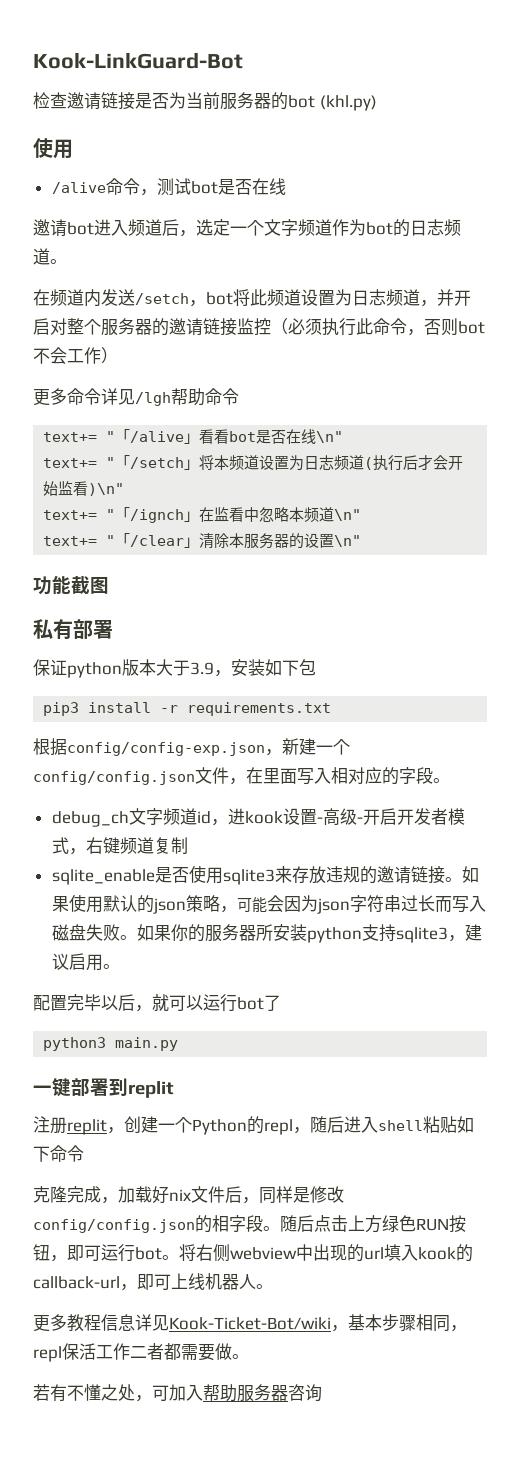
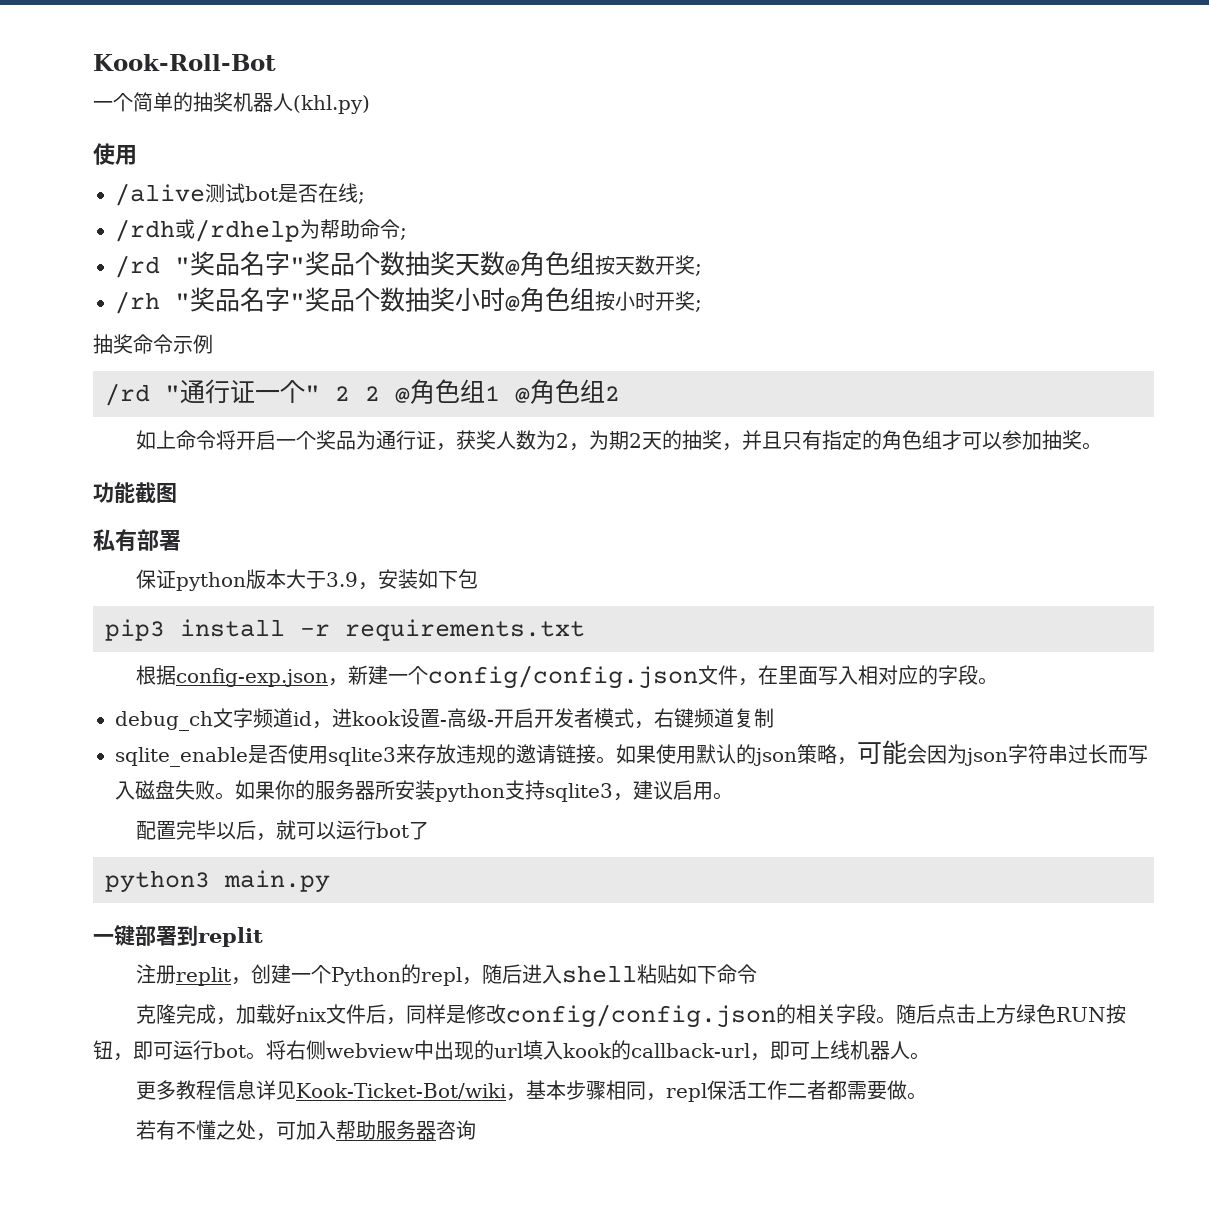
- Kook-LinkGuard-Bot
- 检查邀请链接是否为当前服务器的bot (khl.py)
+ Kook-Roll-Bot
+ 一个简单的抽奖机器人(khl.py)
- /alive命令，测试bot是否在线
- 邀请bot进入频道后，选定一个文字频道作为bot的日志频道。
- 在频道内发送/setch，bot将此频道设置为日志频道，并开启对整个服务器的邀请链接监控（必须执行此命令，否则bot不会工作）
- 更多命令详见/lgh帮助命令
- text+= "「/alive」看看bot是否在线\n"
- text+= "「/setch」将本频道设置为日志频道(执行后才会开始监看)\n"
- text+= "「/ignch」在监看中忽略本频道\n"
- text+= "「/clear」清除本服务器的设置\n"
+ /alive测试bot是否在线;
+ /rdh或/rdhelp为帮助命令;
+ /rd "奖品名字"奖品个数抽奖天数@角色组按天数开奖;
+ /rh "奖品名字"奖品个数抽奖小时@角色组按小时开奖;
+ 抽奖命令示例
+ /rd "通行证一个" 2 2 @角色组1 @角色组2
+ 如上命令将开启一个奖品为通行证，获奖人数为2，为期2天的抽奖，并且只有指定的角色组才可以参加抽奖。
- 根据config/config-exp.json，新建一个config/config.json文件，在里面写入相对应的字段。
+ 根据config-exp.json，新建一个config/config.json文件，在里面写入相对应的字段。
- 克隆完成，加载好nix文件后，同样是修改config/config.json的相字段。
+ 克隆完成，加载好nix文件后，同样是修改config/config.json的相关字段。

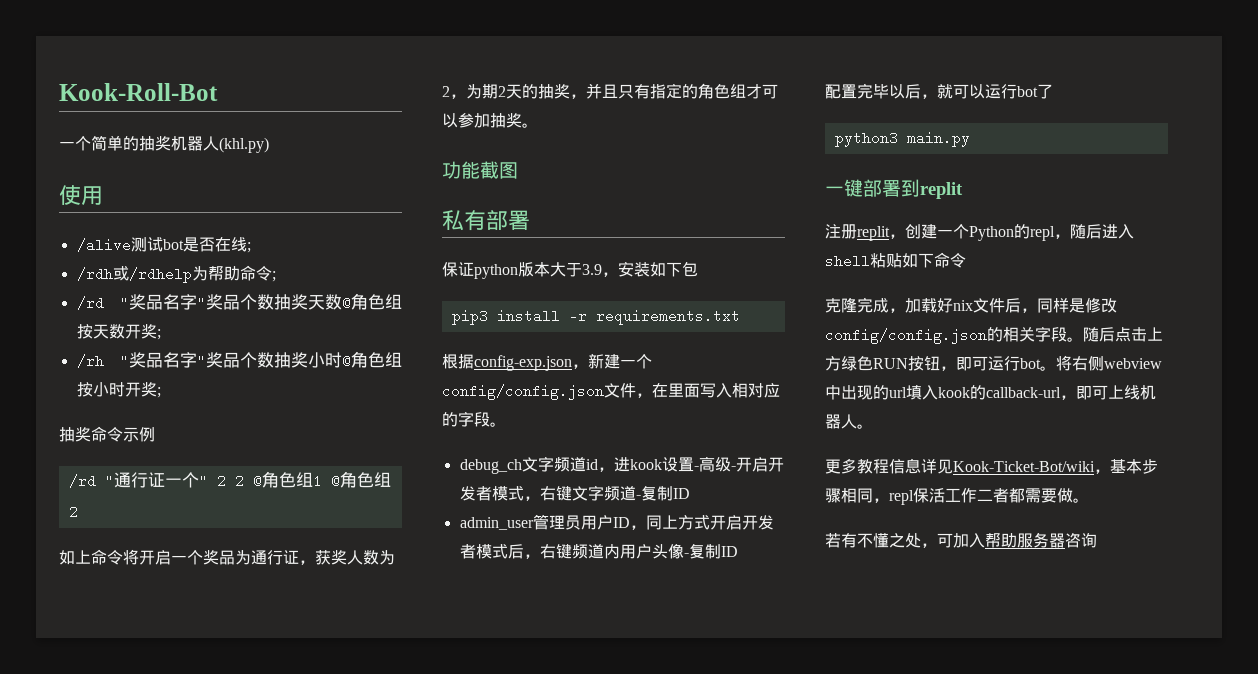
- debug_ch文字频道id，进kook设置-高级-开启开发者模式，右键频道复制
- sqlite_enable是否使用sqlite3来存放违规的邀请链接。如果使用默认的json策略，可能会因为json字符串过长而写入磁盘失败。如果你的服务器所安装python支持sqlite3，建议启用。
+ debug_ch文字频道id，进kook设置-高级-开启开发者模式，右键文字频道-复制ID
+ admin_user管理员用户ID，同上方式开启开发者模式后，右键频道内用户头像-复制ID

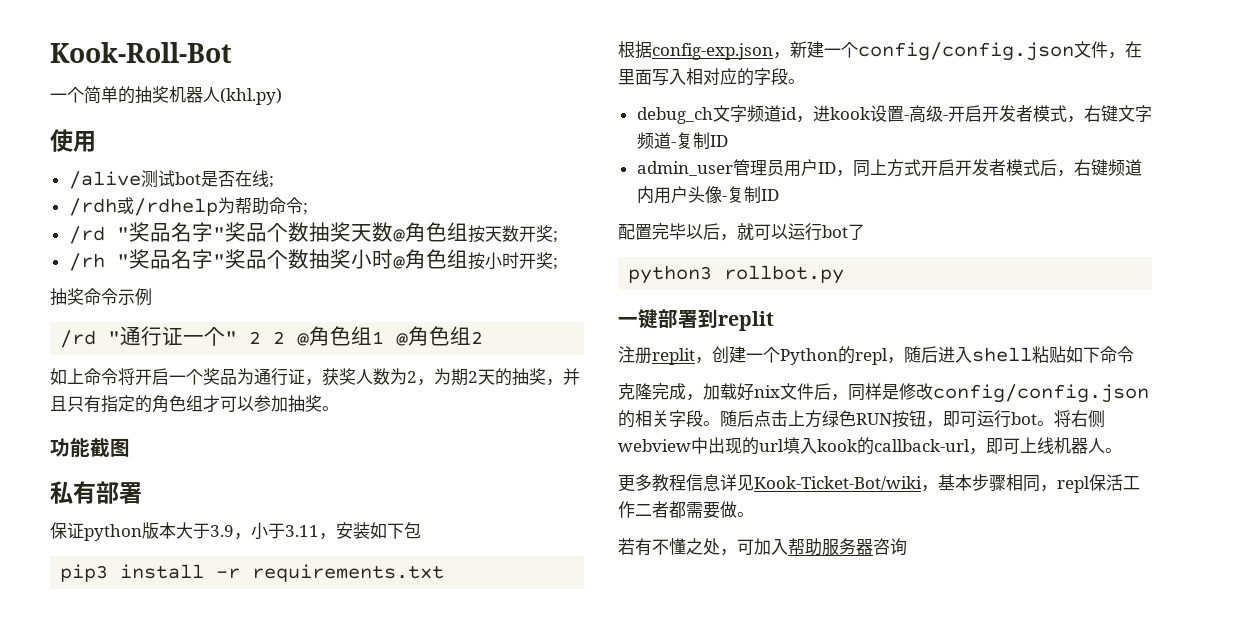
- 保证python版本大于3.9，安装如下包
+ 保证python版本大于3.9，小于3.11，安装如下包
- python3 main.py
+ python3 rollbot.py

